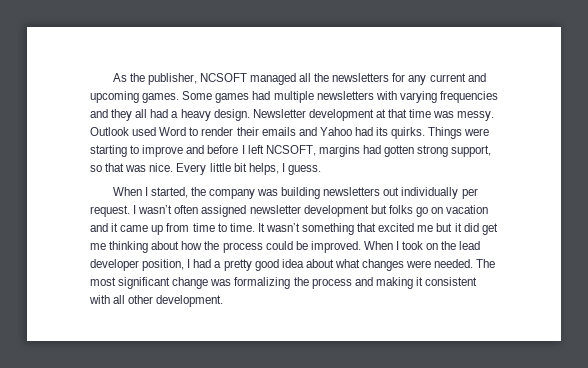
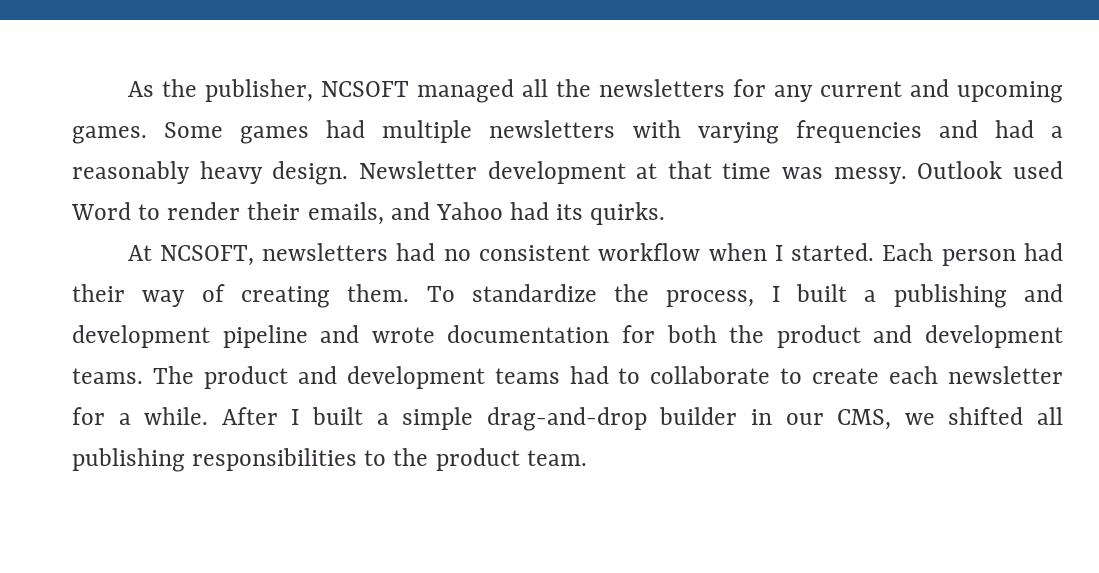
- Some games had multiple newsletters with varying frequencies and they all had a heavy design.
+ Some games had multiple newsletters with varying frequencies and had a reasonably heavy design.
- Outlook used Word to render their emails and Yahoo had its quirks. Things were starting to improve and before I left NCSOFT, margins had gotten strong support, so that was nice. Every little bit helps, I guess.
- When I started, the company was building newsletters out individually per request. I wasn’t often assigned newsletter development but folks go on vacation and it came up from time to time. It wasn’t something that excited me but it did get me thinking about how the process could be improved. When I took on the lead developer position, I had a pretty good idea about what changes were needed. The most significant change was formalizing the process and making it consistent with all other development.
+ Outlook used Word to render their emails, and Yahoo had its quirks.
+ At NCSOFT, newsletters had no consistent workflow when I started. Each person had their way of creating them. To standardize the process, I built a publishing and development pipeline and wrote documentation for both the product and development teams. The product and development teams had to collaborate to create each newsletter for a while. After I built a simple drag-and-drop builder in our CMS, we shifted all publishing responsibilities to the product team.

